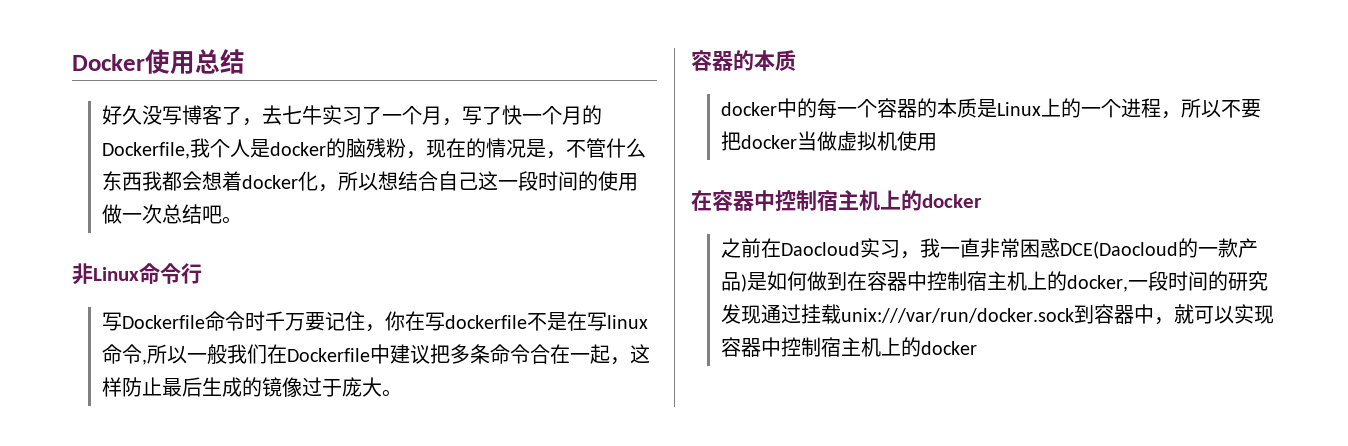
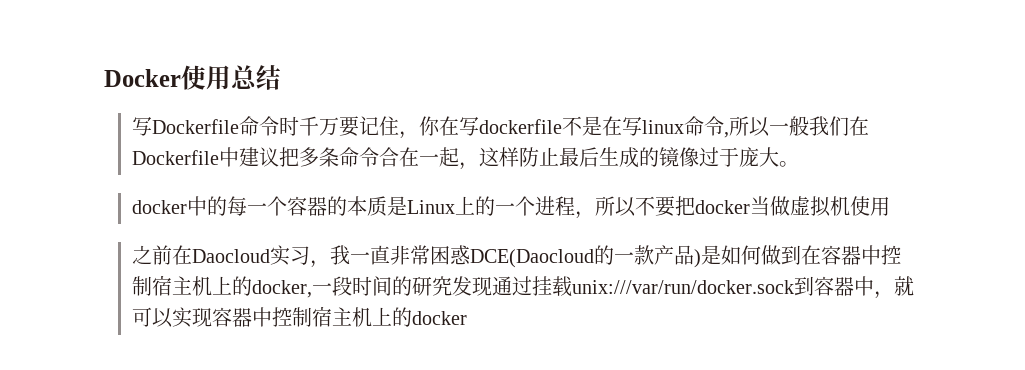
- 好久没写博客了，去七牛实习了一个月，写了快一个月的Dockerfile,我个人是docker的脑残粉，现在的情况是，不管什么东西我都会想着docker化，所以想结合自己这一段时间的使用做一次总结吧。
- 非Linux命令行
  写Dockerfile命令时千万要记住，你在写dockerfile不是在写linux命令,所以一般我们在Dockerfile中建议把多条命令合在一起，这样防止最后生成的镜像过于庞大。
- 容器的本质
- 在容器中控制宿主机上的docker

